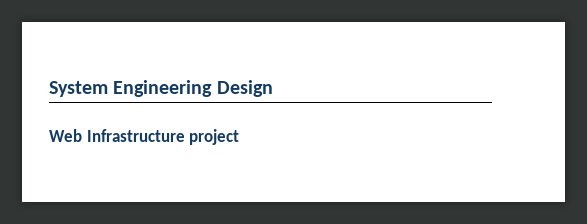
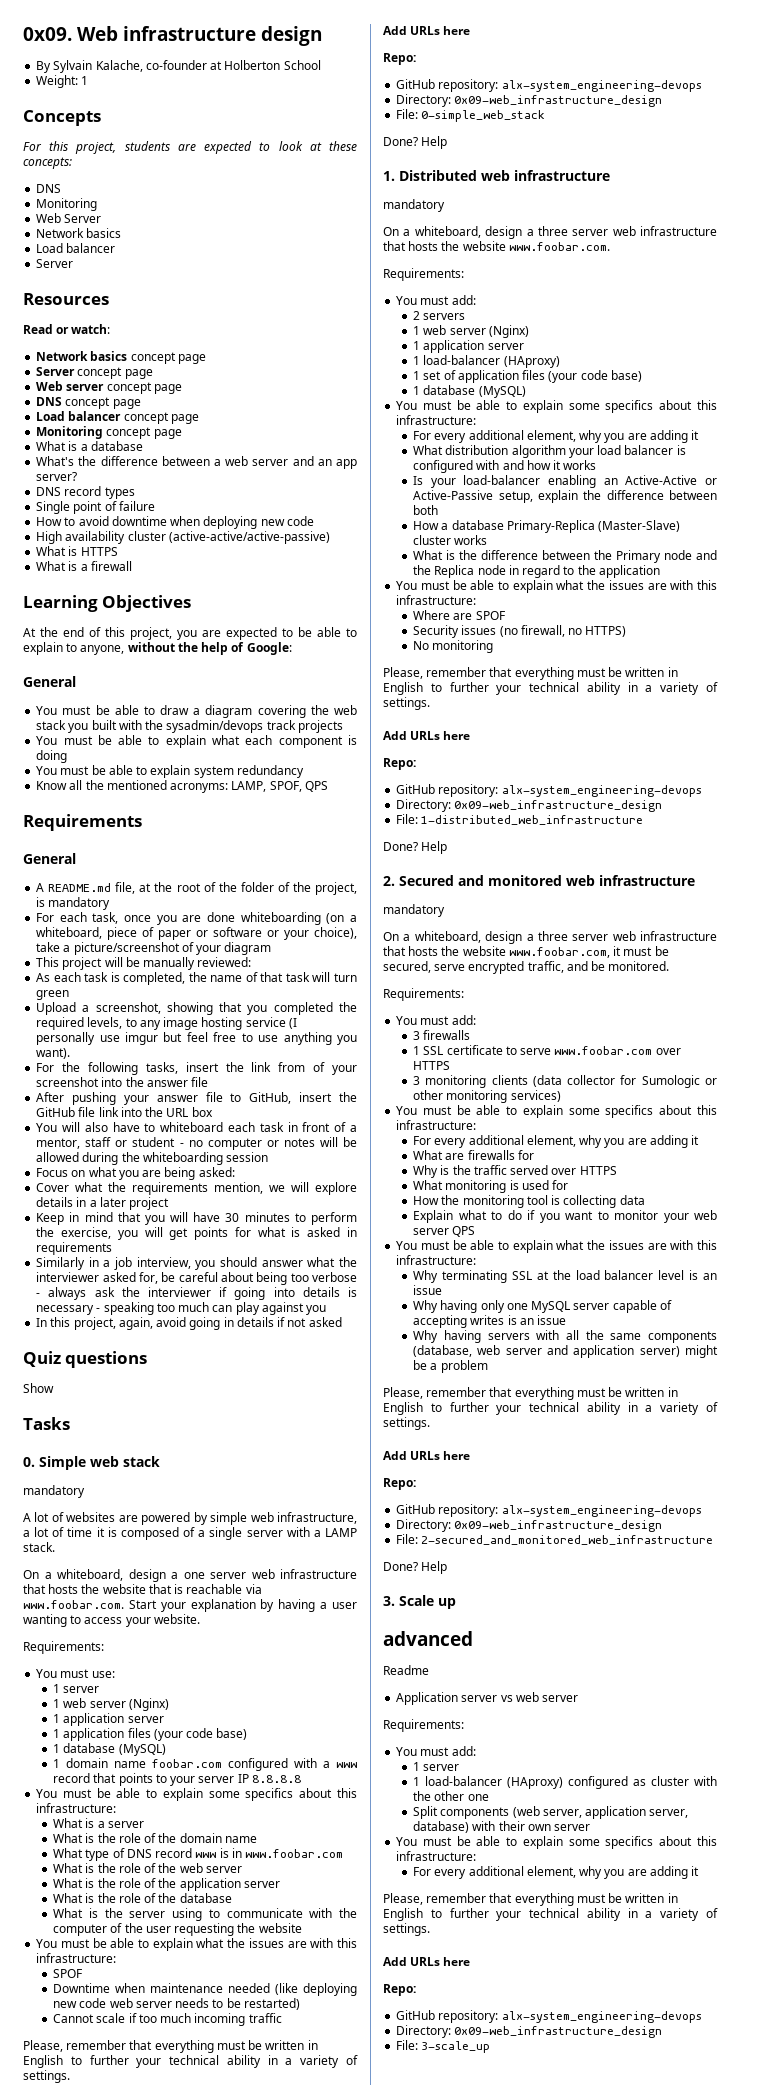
- System Engineering Design
- Web Infrastructure project
+ 0x09. Web infrastructure design
+ By Sylvain Kalache, co-founder at Holberton School
+ Weight: 1
+ Concepts
+ For this project, students are expected to look at these concepts:
+ DNS
+ Monitoring
+ Web Server
+ Network basics
+ Load balancer
+ Server
+ Resources
+ Read or watch:
+ Network basics concept page
+ Server concept page
+ Web server concept page
+ DNS concept page
+ Load balancer concept page
+ Monitoring concept page
+ What is a database
+ What's the difference between a web server and an app server?
+ DNS record types
+ Single point of failure
+ How to avoid downtime when deploying new code
+ High availability cluster (active-active/active-passive)
+ What is HTTPS
+ What is a firewall
+ Learning Objectives
+ At the end of this project, you are expected to be able to explain to anyone, without the help of Google:
+ General
+ You must be able to draw a diagram covering the web stack you built with the sysadmin/devops track projects
+ You must be able to explain what each component is doing
+ You must be able to explain system redundancy
+ Know all the mentioned acronyms: LAMP, SPOF, QPS
+ Requirements
+ General
+ A README.md file, at the root of the folder of the project, is mandatory
+ For each task, once you are done whiteboarding (on a whiteboard, piece of paper or software or your choice), take a picture/screenshot of your diagram
+ This project will be manually reviewed:
+ As each task is completed, the name of that task will turn green
+ Upload a screenshot, showing that you completed the required levels, to any image hosting service (I personally use imgur but feel free to use anything you want).
+ For the following tasks, insert the link from of your screenshot into the answer file
+ After pushing your answer file to GitHub, insert the GitHub file link into the URL box
+ You will also have to whiteboard each task in front of a mentor, staff or student - no computer or notes will be allowed during the whiteboarding session
+ Focus on what you are being asked:
+ Cover what the requirements mention, we will explore details in a later project
+ Keep in mind that you will have 30 minutes to perform the exercise, you will get points for what is asked in requirements
+ Similarly in a job interview, you should answer what the interviewer asked for, be careful about being too verbose - always ask the interviewer if going into details is necessary - speaking too much can play against you
+ In this project, again, avoid going in details if not asked
+ Quiz questions
+ Show
+ Tasks
+ 0. Simple web stack
+ mandatory
+ A lot of websites are powered by simple web infrastructure, a lot of time it is composed of a single server with a LAMP stack.
+ On a whiteboard, design a one server web infrastructure that hosts the website that is reachable via www.foobar.com. Start your explanation by having a user wanting to access your website.
+ Requirements:
+ You must use:
+ 1 server
+ 1 web server (Nginx)
+ 1 application server
+ 1 application files (your code base)
+ 1 database (MySQL)
+ 1 domain name foobar.com configured with a www record that points to your server IP 8.8.8.8
+ You must be able to explain some specifics about this infrastructure:
+ What is a server
+ What is the role of the domain name
+ What type of DNS record www is in www.foobar.com
+ What is the role of the web server
+ What is the role of the application server
+ What is the role of the database
+ What is the server using to communicate with the computer of the user requesting the website
+ You must be able to explain what the issues are with this infrastructure:
+ SPOF
+ Downtime when maintenance needed (like deploying new code web server needs to be restarted)
+ Cannot scale if too much incoming traffic
+ Please, remember that everything must be written in English to further your technical ability in a variety of settings.
+ Add URLs here
+ Repo:
+ GitHub repository: alx-system_engineering-devops
+ Directory: 0x09-web_infrastructure_design
+ File: 0-simple_web_stack
+ Done? Help
+ 1. Distributed web infrastructure
+ mandatory
+ On a whiteboard, design a three server web infrastructure that hosts the website www.foobar.com.
+ Requirements:
+ You must add:
+ 2 servers
+ 1 web server (Nginx)
+ 1 application server
+ 1 load-balancer (HAproxy)
+ 1 set of application files (your code base)
+ 1 database (MySQL)
+ You must be able to explain some specifics about this infrastructure:
+ For every additional element, why you are adding it
+ What distribution algorithm your load balancer is configured with and how it works
+ Is your load-balancer enabling an Active-Active or Active-Passive setup, explain the difference between both
+ How a database Primary-Replica (Master-Slave) cluster works
+ What is the difference between the Primary node and the Replica node in regard to the application
+ You must be able to explain what the issues are with this infrastructure:
+ Where are SPOF
+ Security issues (no firewall, no HTTPS)
+ No monitoring
+ Please, remember that everything must be written in English to further your technical ability in a variety of settings.
+ Add URLs here
+ Repo:
+ GitHub repository: alx-system_engineering-devops
+ Directory: 0x09-web_infrastructure_design
+ File: 1-distributed_web_infrastructure
+ Done? Help
+ 2. Secured and monitored web infrastructure
+ mandatory
+ On a whiteboard, design a three server web infrastructure that hosts the website www.foobar.com, it must be secured, serve encrypted traffic, and be monitored.
+ Requirements:
+ You must add:
+ 3 firewalls
+ 1 SSL certificate to serve www.foobar.com over HTTPS
+ 3 monitoring clients (data collector for Sumologic or other monitoring services)
+ You must be able to explain some specifics about this infrastructure:
+ For every additional element, why you are adding it
+ What are firewalls for
+ Why is the traffic served over HTTPS
+ What monitoring is used for
+ How the monitoring tool is collecting data
+ Explain what to do if you want to monitor your web server QPS
+ You must be able to explain what the issues are with this infrastructure:
+ Why terminating SSL at the load balancer level is an issue
+ Why having only one MySQL server capable of accepting writes is an issue
+ Why having servers with all the same components (database, web server and application server) might be a problem
+ Please, remember that everything must be written in English to further your technical ability in a variety of settings.
+ Add URLs here
+ Repo:
+ GitHub repository: alx-system_engineering-devops
+ Directory: 0x09-web_infrastructure_design
+ File: 2-secured_and_monitored_web_infrastructure
+ Done? Help
+ 3. Scale up
+ advanced
+ Readme
+ Application server vs web server
+ Requirements:
+ You must add:
+ 1 server
+ 1 load-balancer (HAproxy) configured as cluster with the other one
+ Split components (web server, application server, database) with their own server
+ You must be able to explain some specifics about this infrastructure:
+ For every additional element, why you are adding it
+ Please, remember that everything must be written in English to further your technical ability in a variety of settings.
+ Add URLs here
+ Repo:
+ GitHub repository: alx-system_engineering-devops
+ Directory: 0x09-web_infrastructure_design
+ File: 3-scale_up

